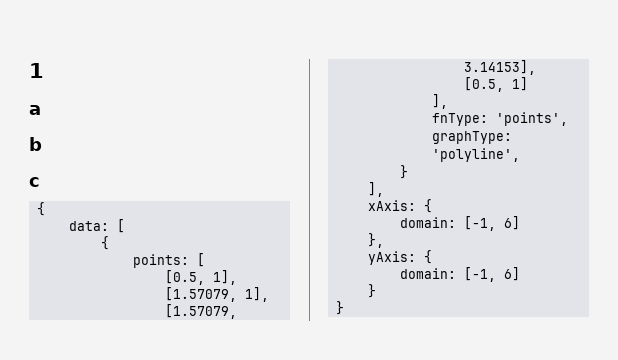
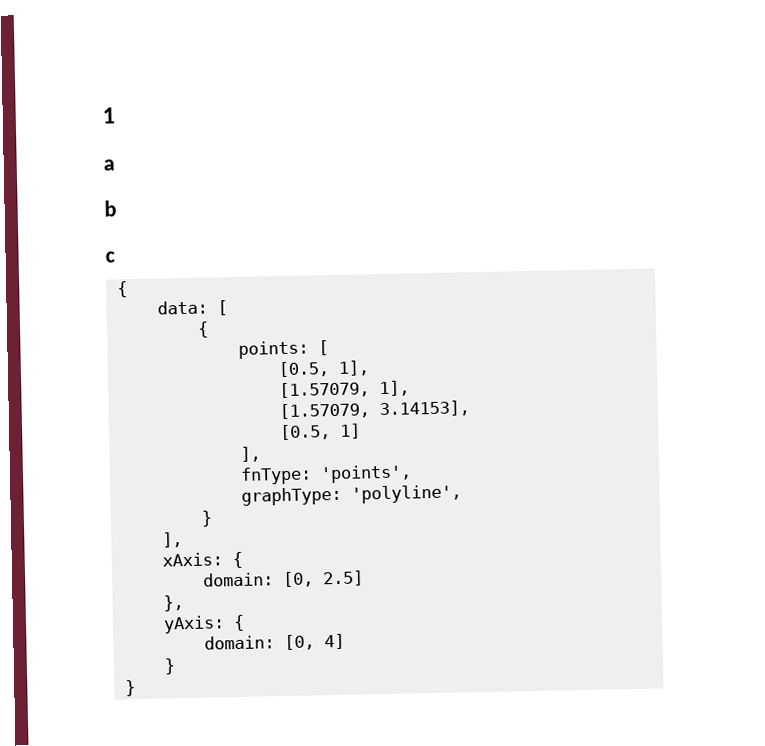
  xAxis: {
- domain: [-1, 6]
+ domain: [0, 2.5]
  yAxis: {
- domain: [-1, 6]
+ domain: [0, 4]

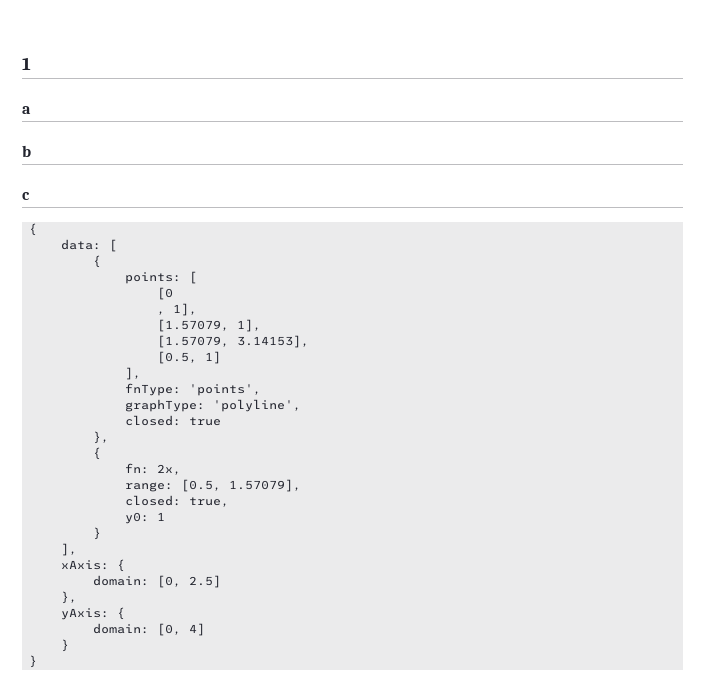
- [0.5, 1],
+ [0
+ , 1],
+ closed: true
+ },
+ {
+ fn: 2x,
+ range: [0.5, 1.57079],
+ closed: true,
+ y0: 1

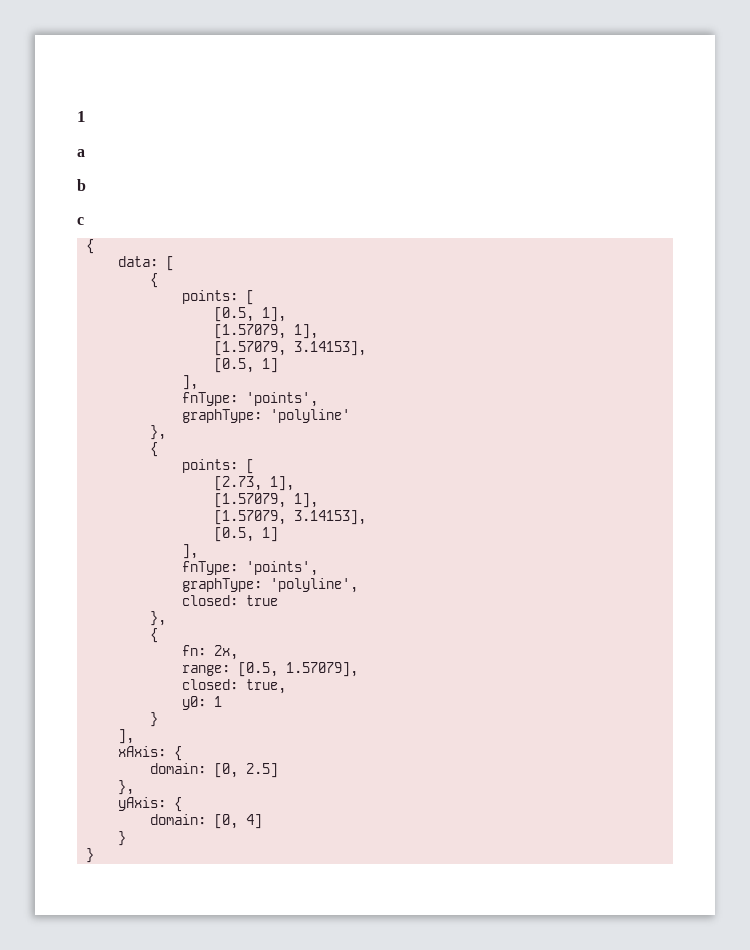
- [0
- , 1],
+ [0.5, 1],
+ [1.57079, 1],
+ [1.57079, 3.14153],
+ [0.5, 1]
+ ],
+ fnType: 'points',
+ graphType: 'polyline'
+ },
+ {
+ points: [
+ [2.73, 1],

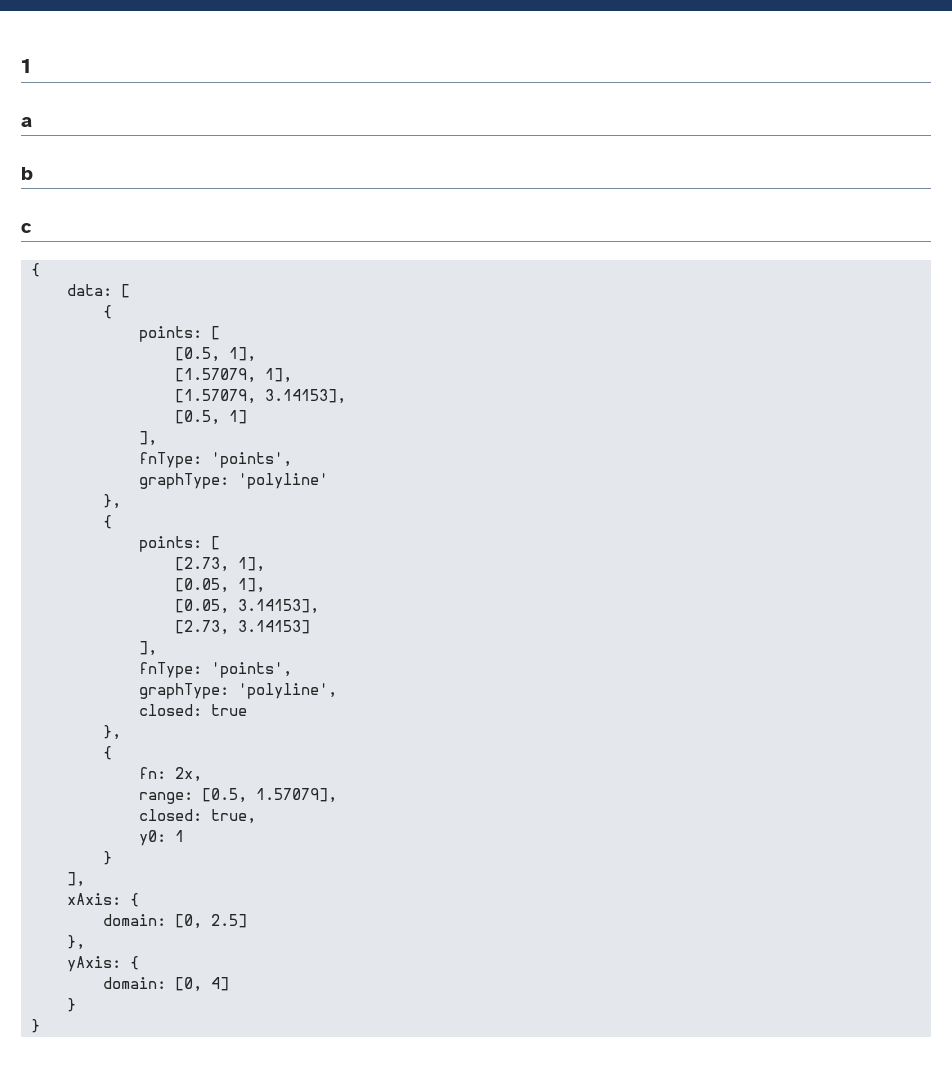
  [2.73, 1],
- [1.57079, 1],
- [1.57079, 3.14153],
- [0.5, 1]
+ [0.05, 1],
+ [0.05, 3.14153],
+ [2.73, 3.14153]

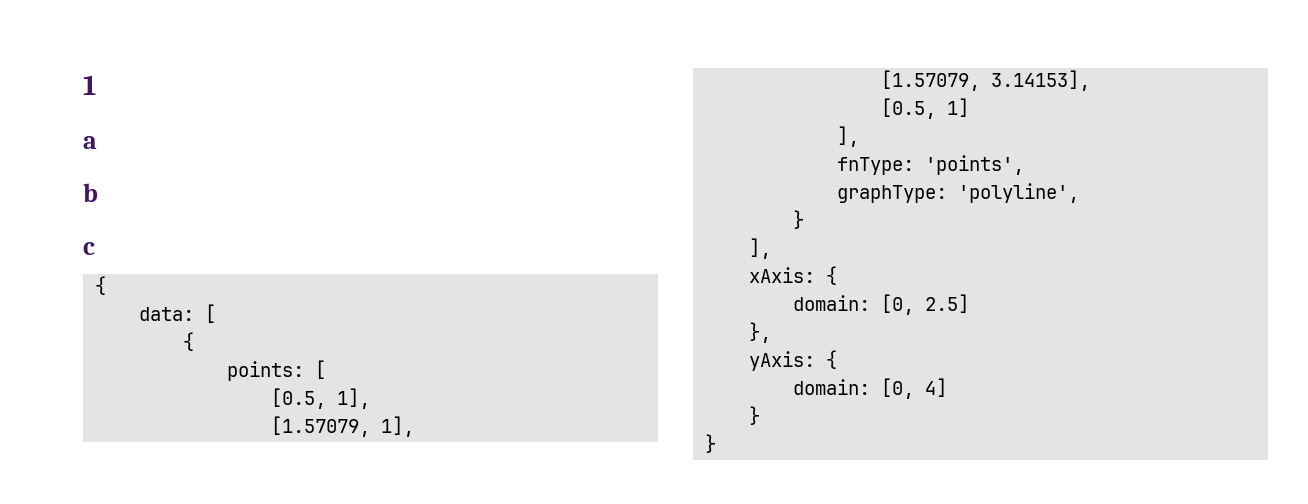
- graphType: 'polyline'
- },
- {
- points: [
- [2.73, 1],
- [0.05, 1],
- [0.05, 3.14153],
- [2.73, 3.14153]
- ],
- fnType: 'points',
  graphType: 'polyline',
- closed: true
- },
- {
- fn: 2x,
- range: [0.5, 1.57079],
- closed: true,
- y0: 1

